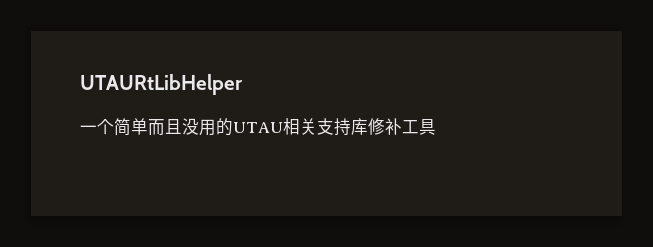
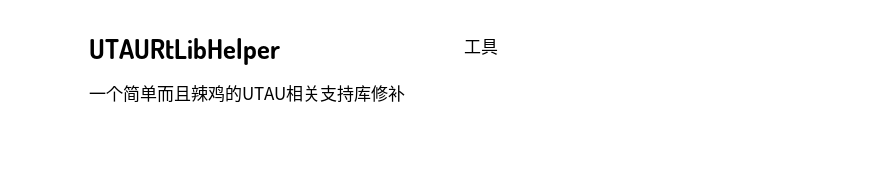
- 一个简单而且没用的UTAU相关支持库修补工具
+ 一个简单而且辣鸡的UTAU相关支持库修补工具

